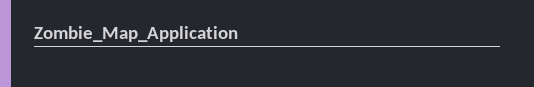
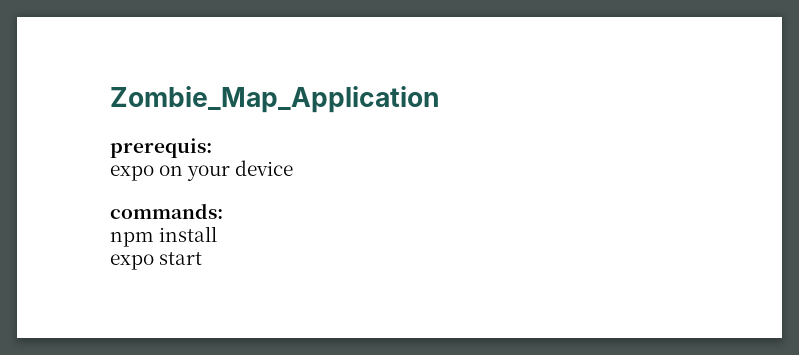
+ prerequis:
+ expo on your device
+ commands:
+ npm install
+ expo start

